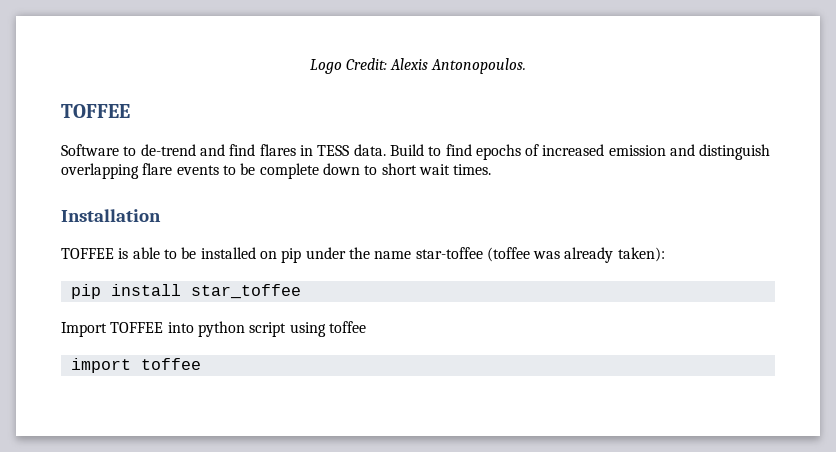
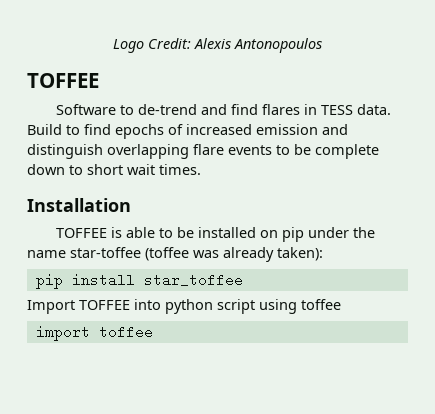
- Logo Credit: Alexis Antonopoulos.
+ Logo Credit: Alexis Antonopoulos

